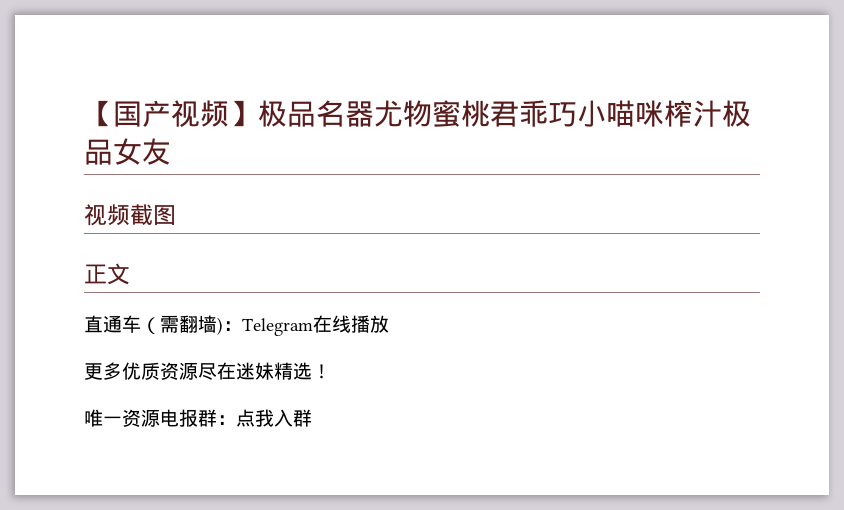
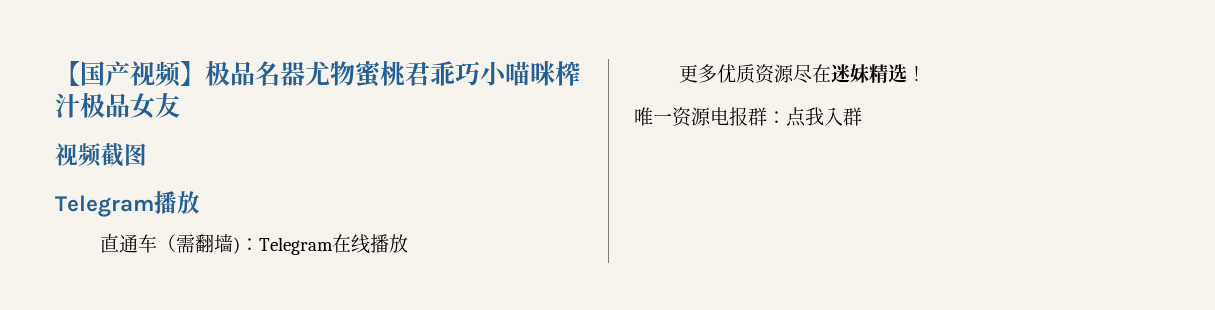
- 正文
+ Telegram播放

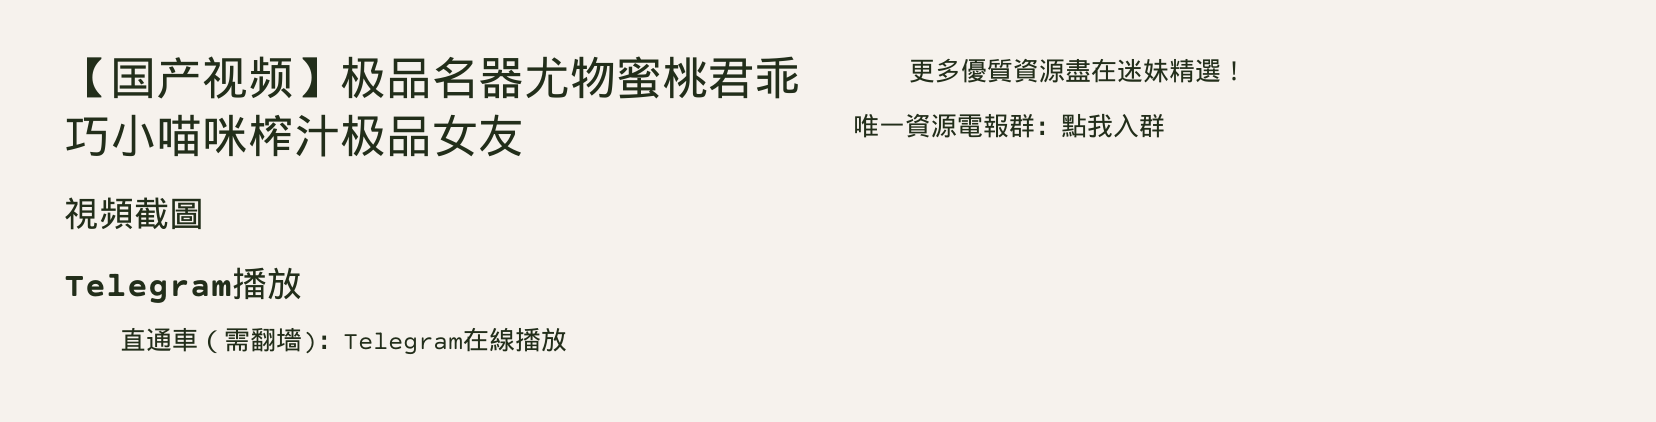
- 视频截图
+ 視頻截圖
- 直通车（需翻墙)：Telegram在线播放
+ 直通車（需翻墻)：Telegram在線播放
- 更多优质资源尽在迷妹精选！
+ 更多優質資源盡在迷妹精選！
- 唯一资源电报群：点我入群
+ 唯一資源電報群：點我入群

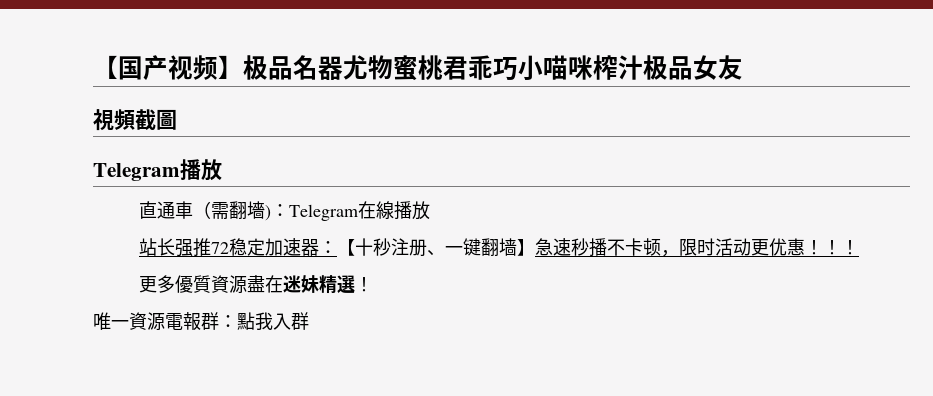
+ 站长强推72稳定加速器：【十秒注册、一键翻墙】急速秒播不卡顿，限时活动更优惠！！！

